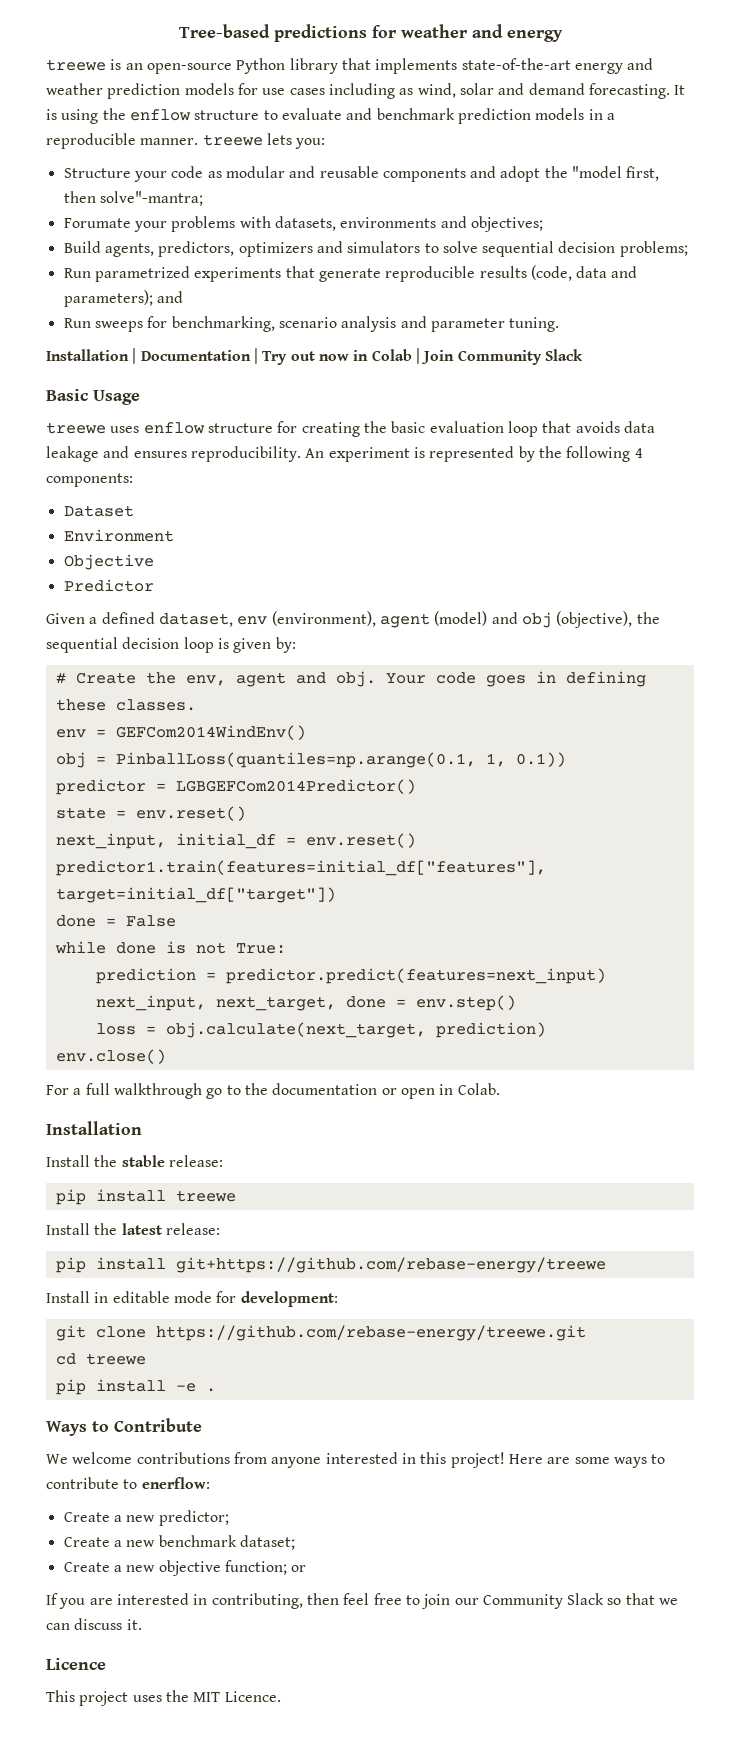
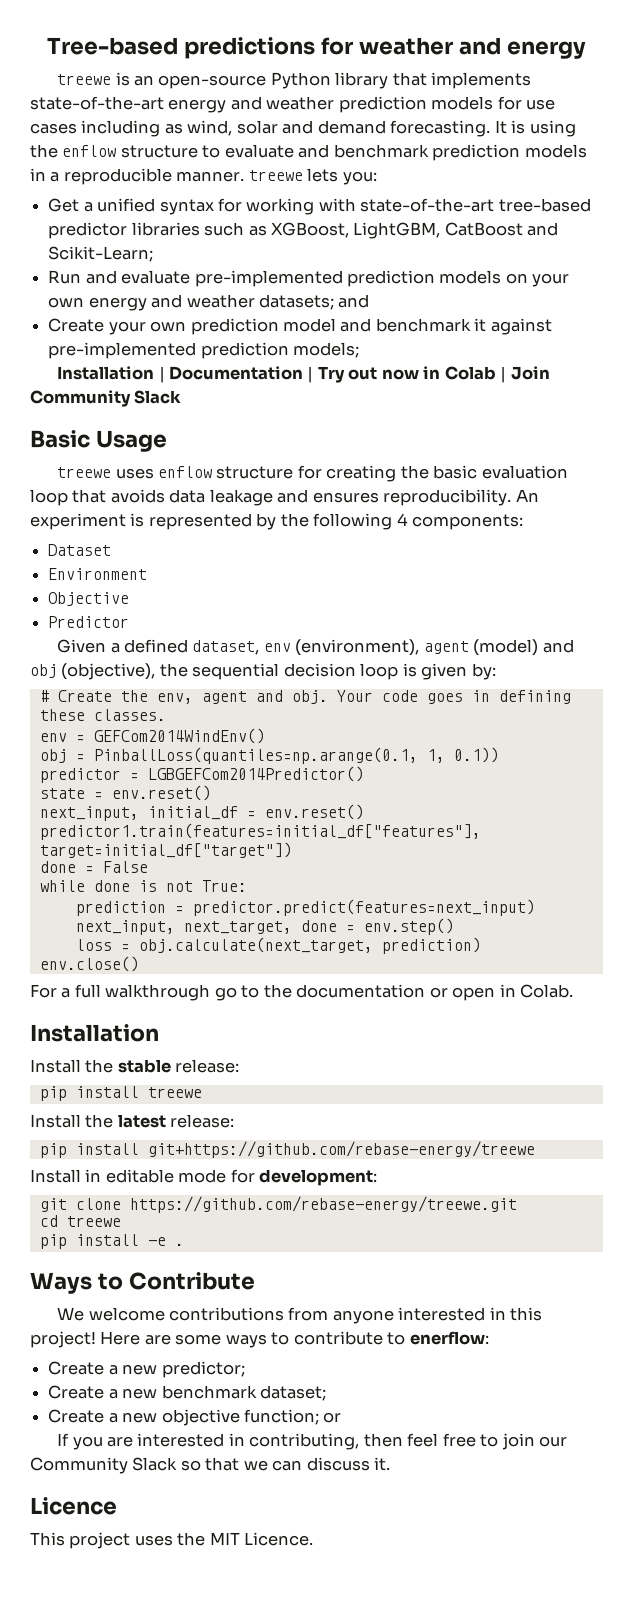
- Structure your code as modular and reusable components and adopt the "model first, then solve"-mantra;
- Forumate your problems with datasets, environments and objectives;
- Build agents, predictors, optimizers and simulators to solve sequential decision problems;
- Run parametrized experiments that generate reproducible results (code, data and parameters); and
- Run sweeps for benchmarking, scenario analysis and parameter tuning.
+ Get a unified syntax for working with state-of-the-art tree-based predictor libraries such as XGBoost, LightGBM, CatBoost and Scikit-Learn;
+ Run and evaluate pre-implemented prediction models on your own energy and weather datasets; and
+ Create your own prediction model and benchmark it against pre-implemented prediction models;

